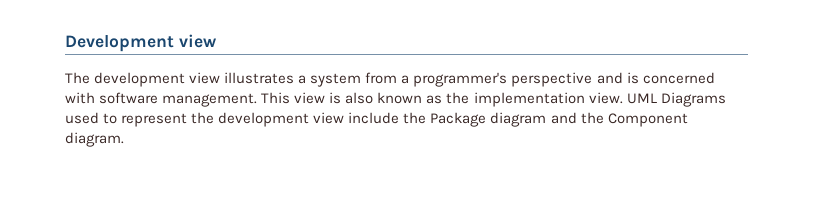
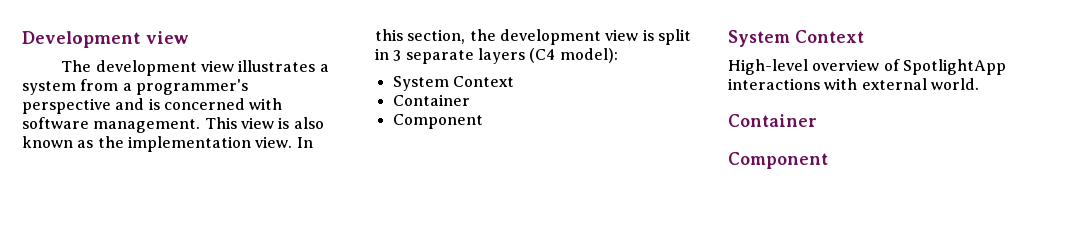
- UML Diagrams used to represent the development view include the Package diagram and the Component diagram.
+ In this section, the development view is split in 3 separate layers (C4 model):
+ System Context
+ Container
+ Component
+ System Context
+ High-level overview of SpotlightApp interactions with external world.
+ Container
+ Component

